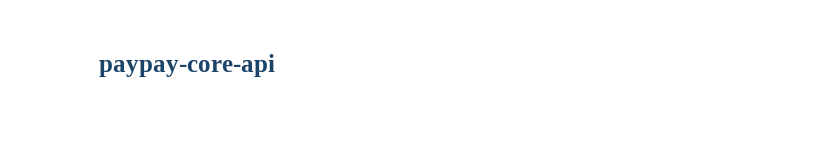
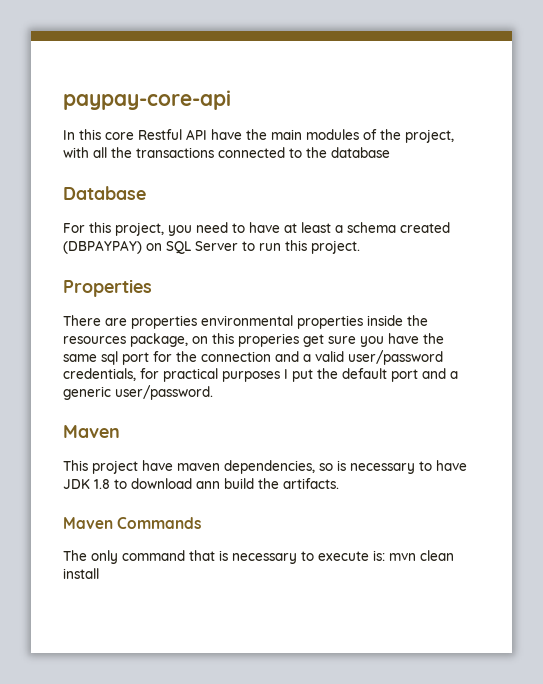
+ In this core Restful API have the main modules of the project, with all the transactions connected to the database
+ Database
+ For this project, you need to have at least a schema created (DBPAYPAY) on SQL Server to run this project.
+ Properties
+ There are properties environmental properties inside the resources package, on this properies get sure you have the same sql port for the connection and a valid user/password credentials, for practical purposes I put the default port and a generic user/password.
+ Maven
+ This project have maven dependencies, so is necessary to have JDK 1.8 to download ann build the artifacts.
+ Maven Commands
+ The only command that is necessary to execute is: mvn clean install

